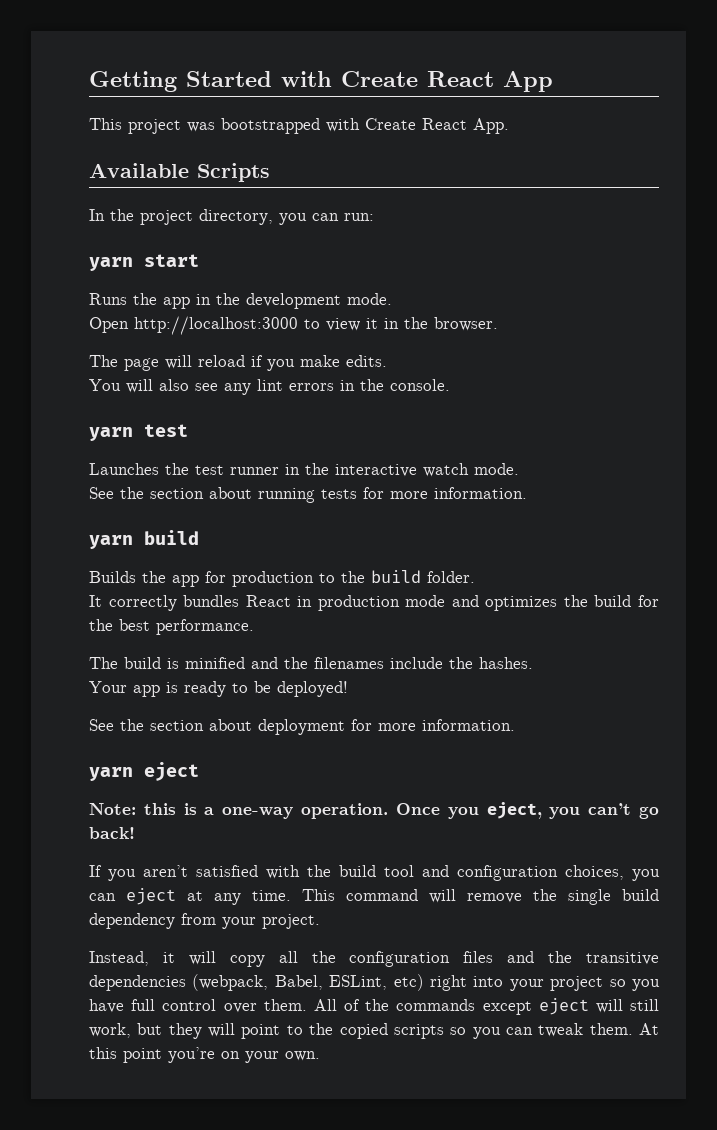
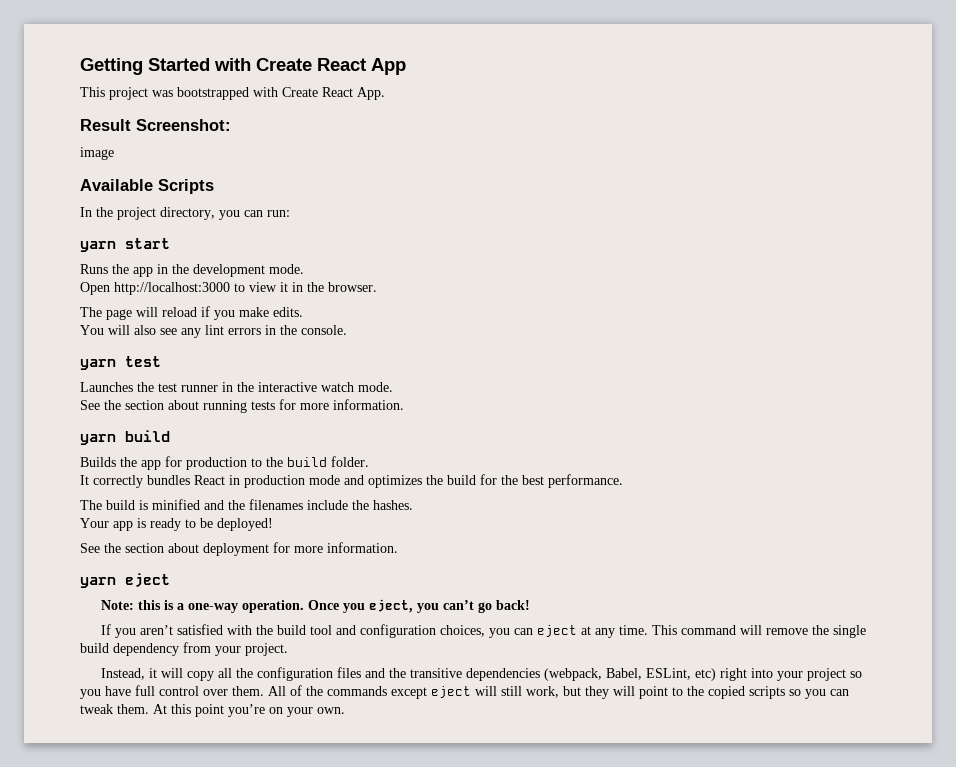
+ Result Screenshot:
+ image

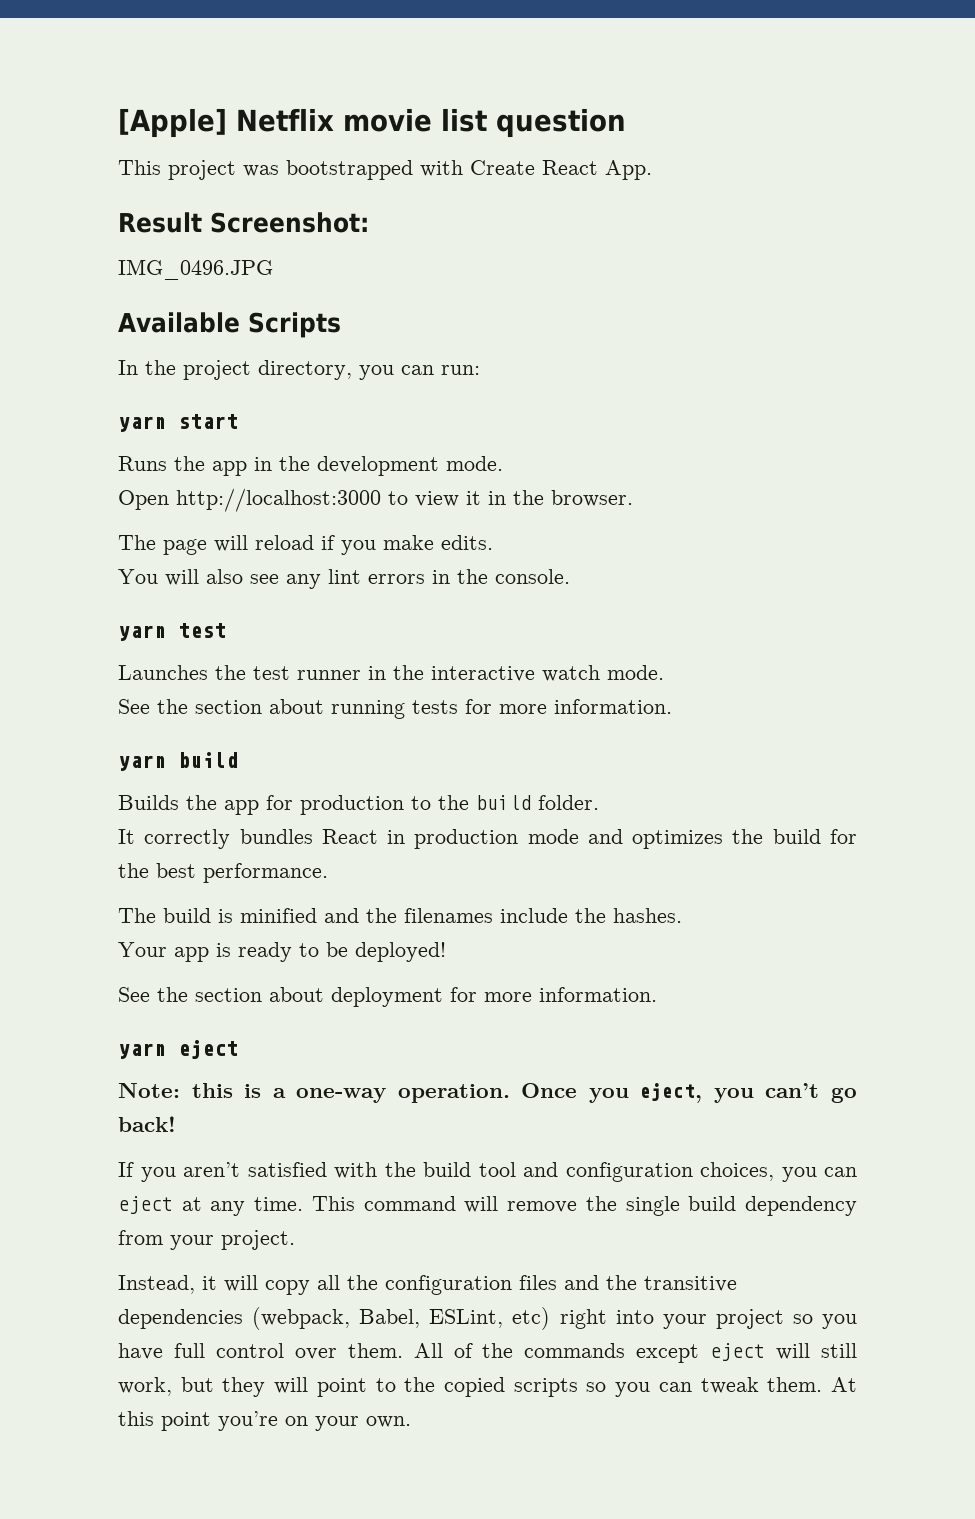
- Getting Started with Create React App
+ [Apple] Netflix movie list question
- image
+ IMG_0496.JPG

